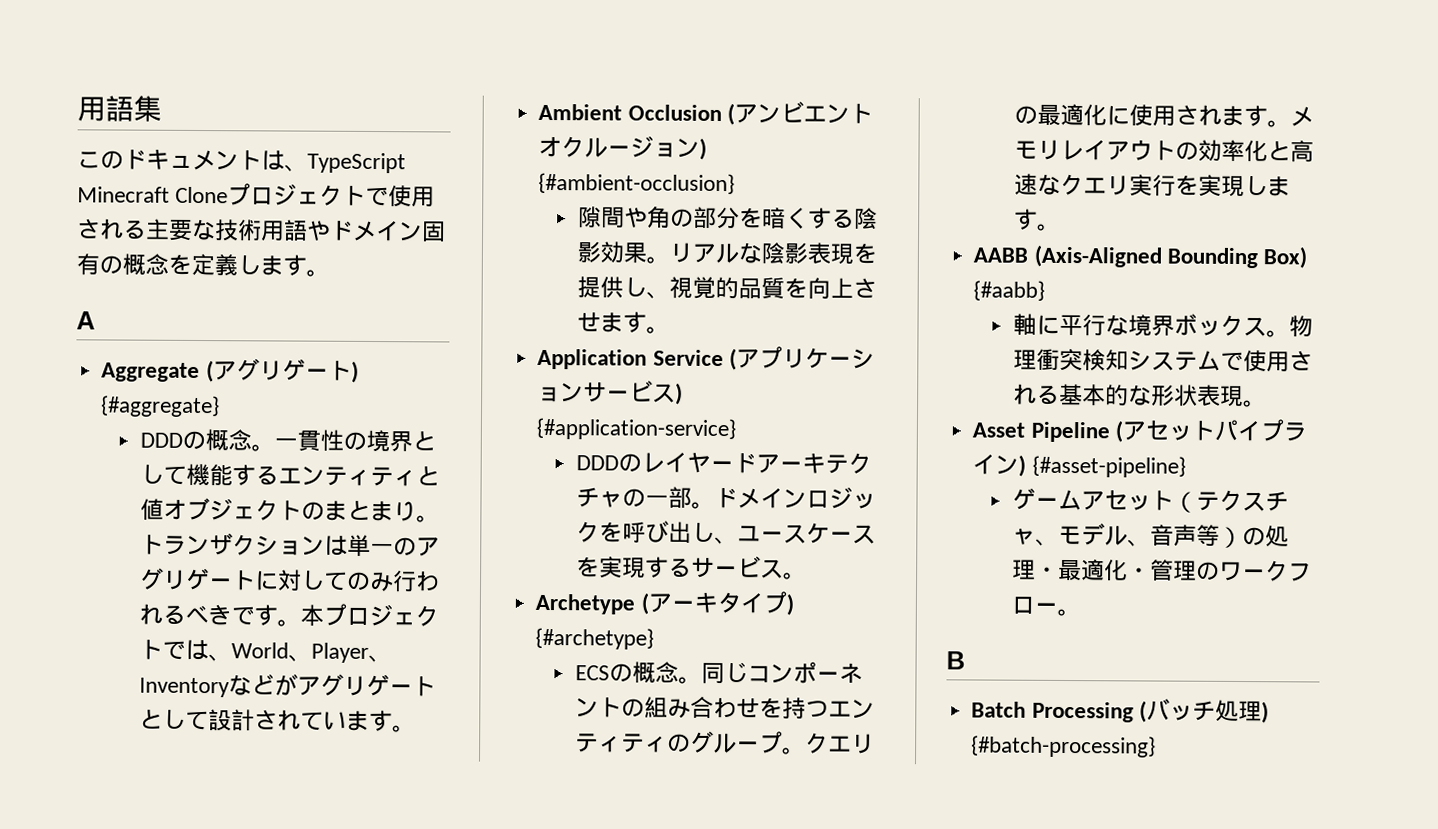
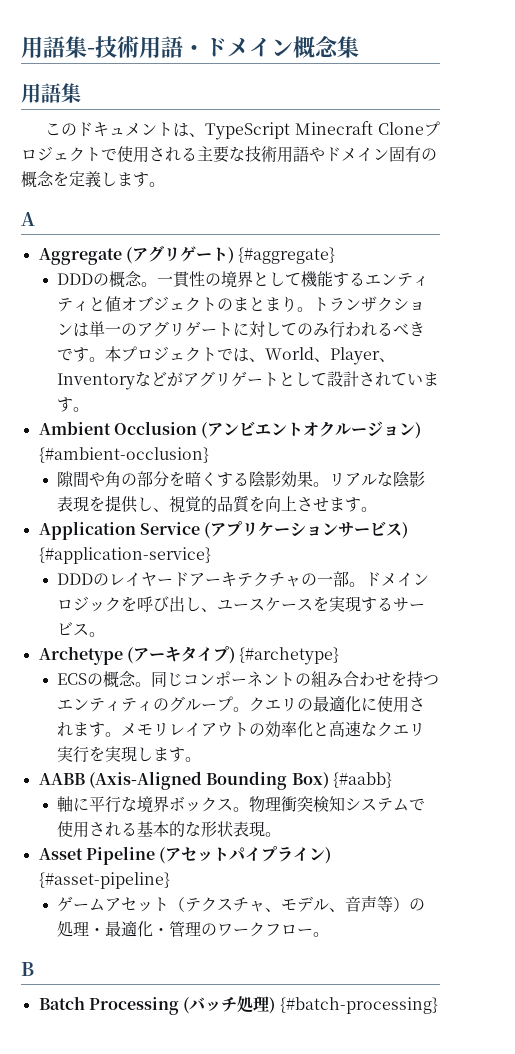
+ 用語集-技術用語・ドメイン概念集

